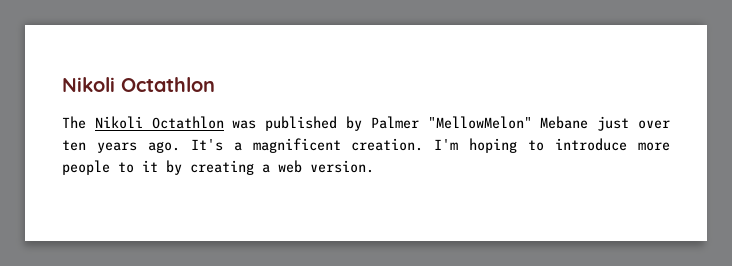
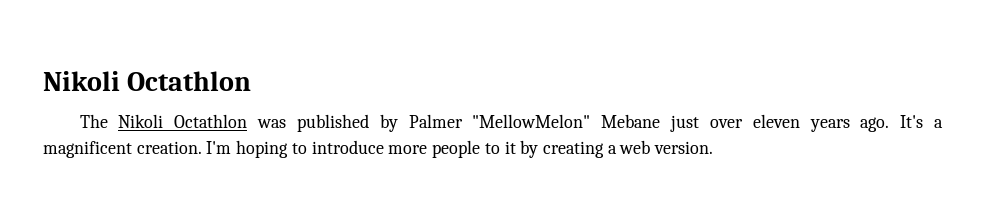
- The Nikoli Octathlon was published by Palmer "MellowMelon" Mebane just over ten years ago.
+ The Nikoli Octathlon was published by Palmer "MellowMelon" Mebane just over eleven years ago.

